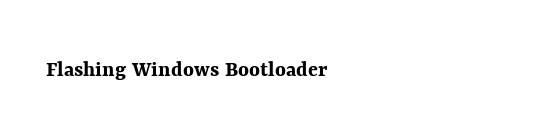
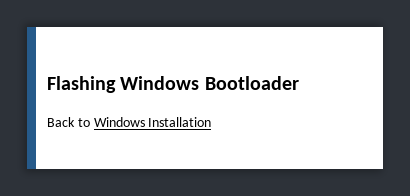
+ Back to Windows Installation

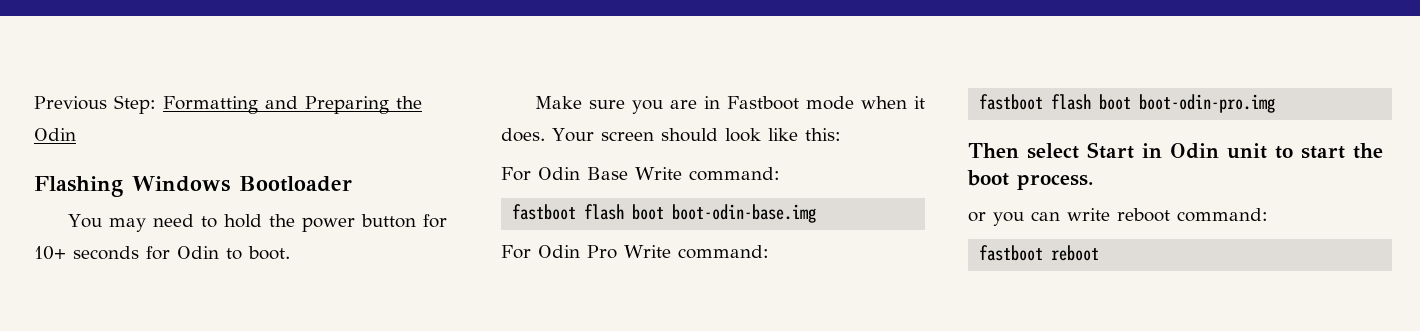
+ Previous Step: Formatting and Preparing the Odin
  Flashing Windows Bootloader
- Back to Windows Installation
+ You may need to hold the power button for 10+ seconds for Odin to boot.
+ Make sure you are in Fastboot mode when it does. Your screen should look like this:
+ For Odin Base Write command:
+ fastboot flash boot boot-odin-base.img
+ For Odin Pro Write command:
+ fastboot flash boot boot-odin-pro.img
+ Then select Start in Odin unit to start the boot process.
+ or you can write reboot command:
+ fastboot reboot

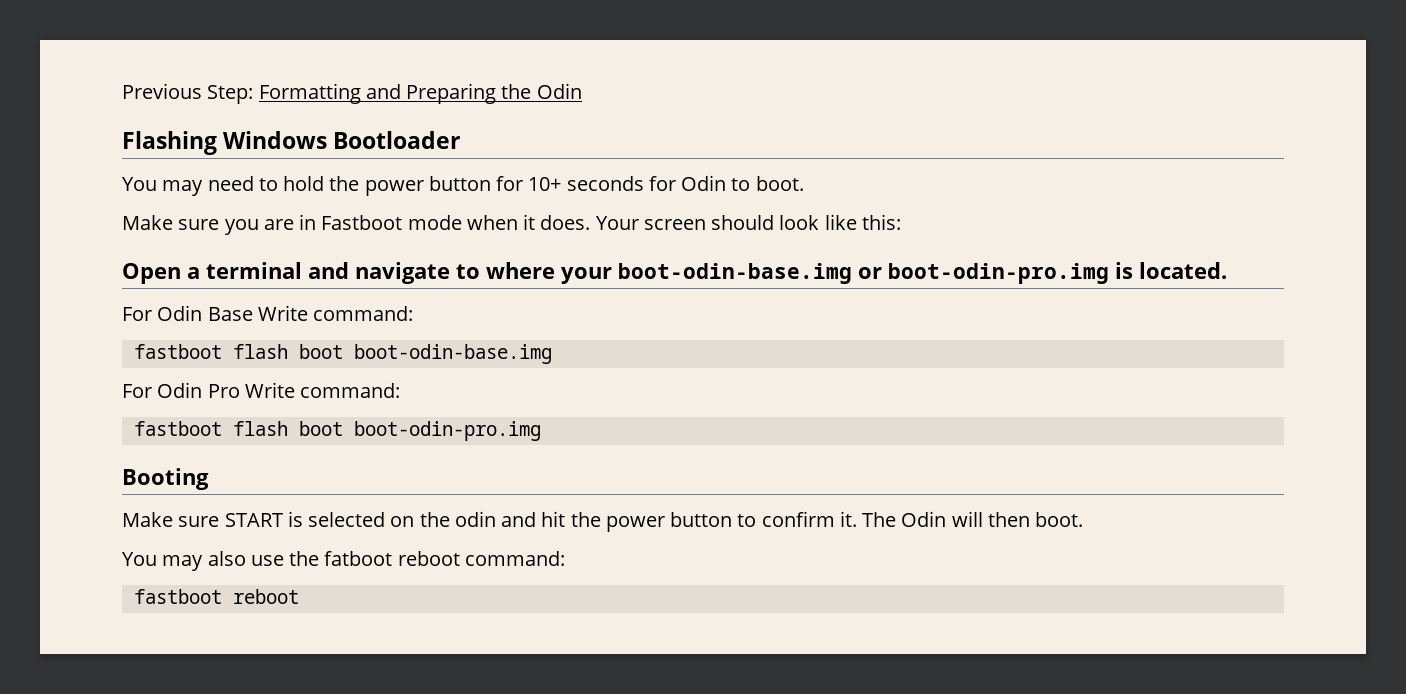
+ Open a terminal and navigate to where your boot-odin-base.img or boot-odin-pro.img is located.
- Then select Start in Odin unit to start the boot process.
- or you can write reboot command:
+ Booting
+ Make sure START is selected on the odin and hit the power button to confirm it. The Odin will then boot.
+ You may also use the fatboot reboot command:

